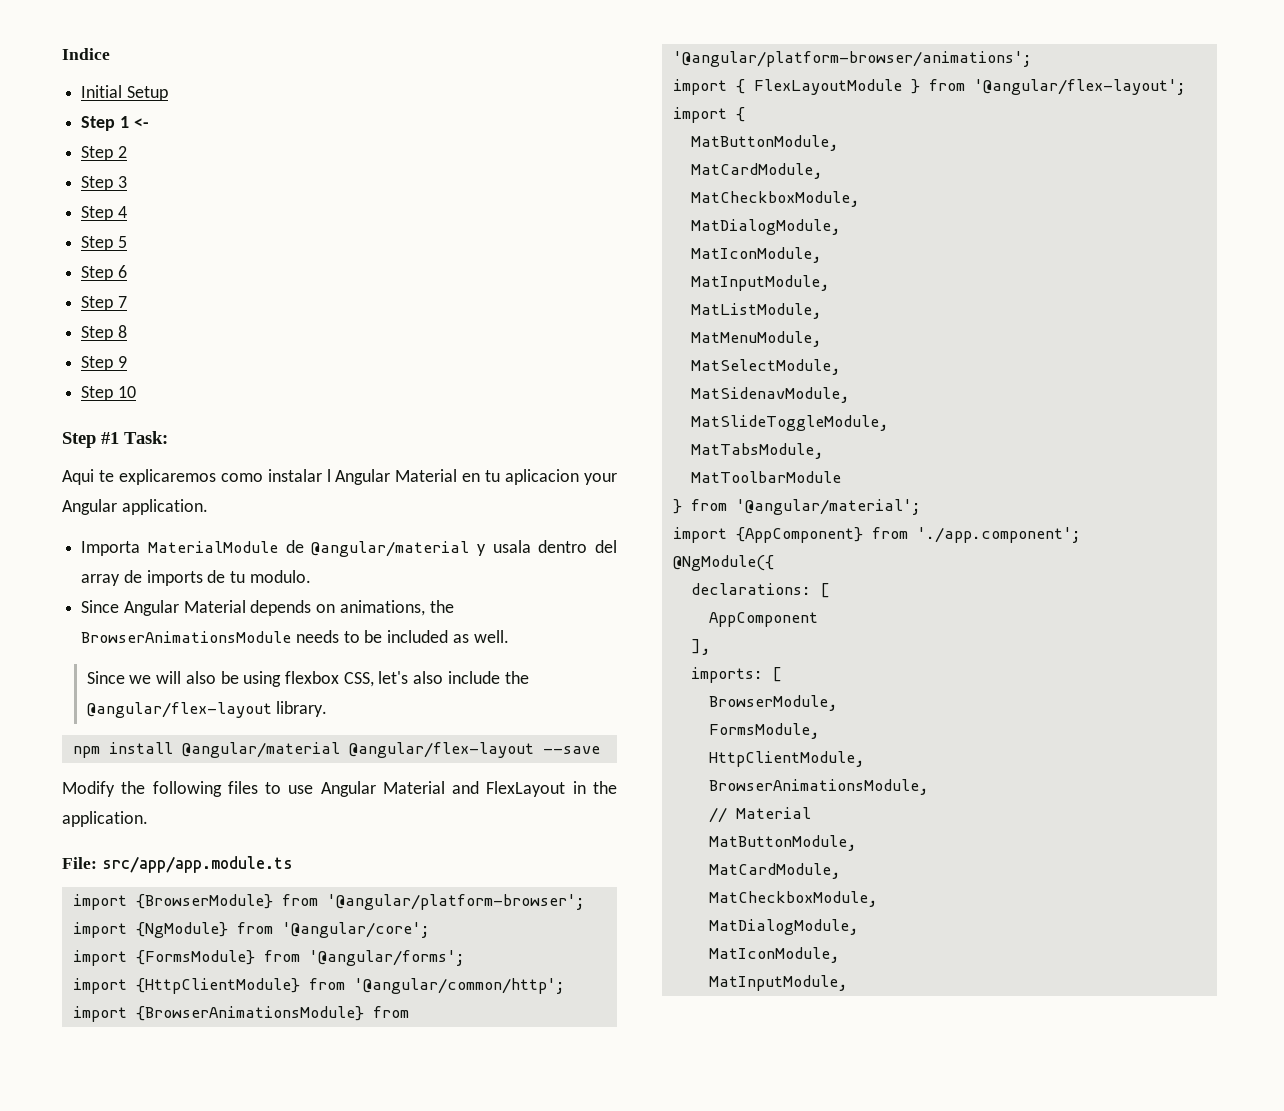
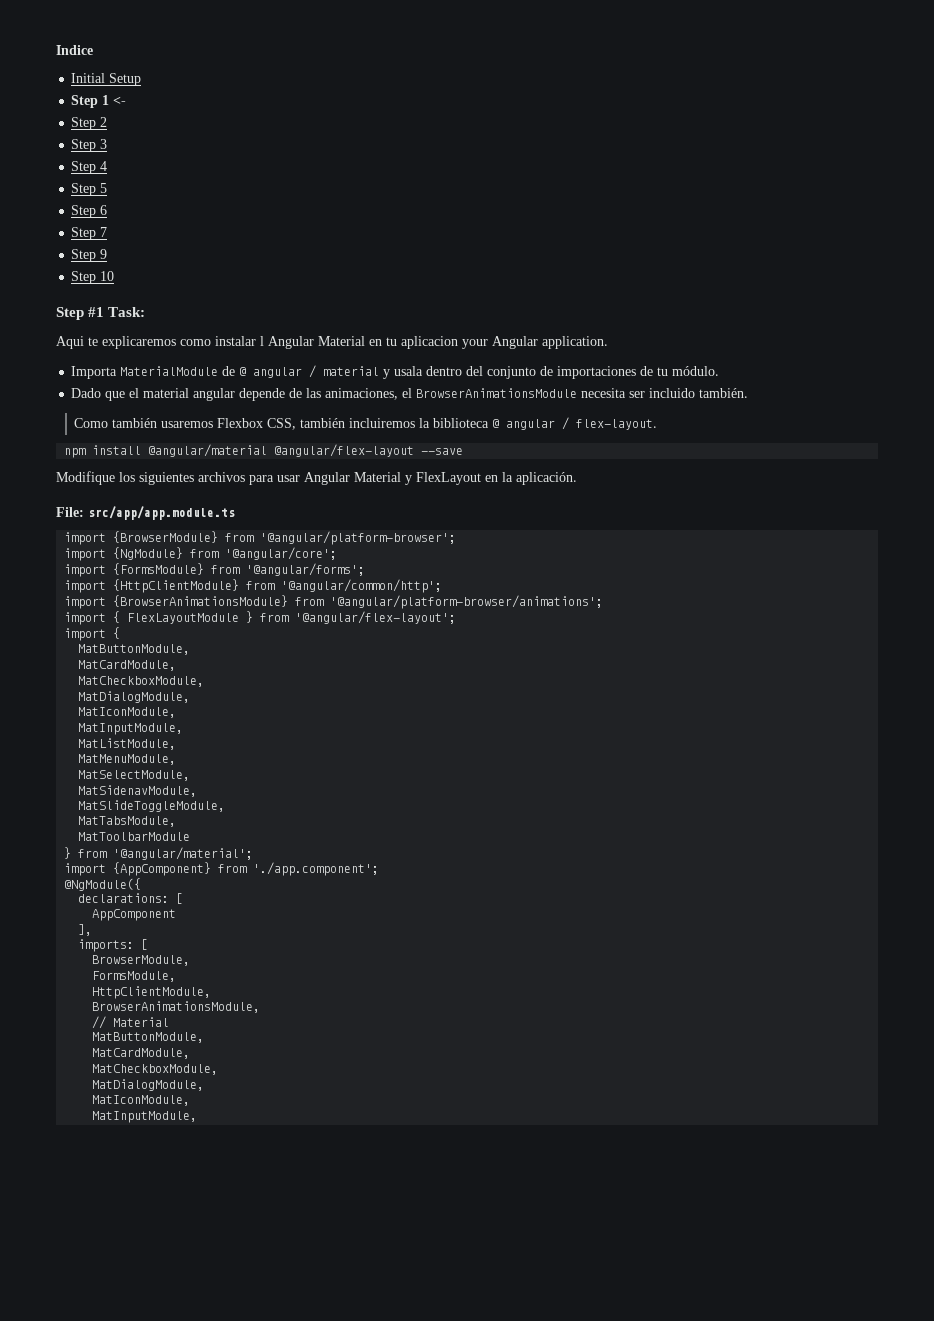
- Step 8
- Importa MaterialModule de @angular/material y usala dentro del array de imports de tu modulo.
- Since Angular Material depends on animations, the BrowserAnimationsModule needs to be included as well.
- Since we will also be using flexbox CSS, let's also include the @angular/flex-layout library.
+ Importa MaterialModule de @ angular / material y usala dentro del conjunto de importaciones de tu módulo.
+ Dado que el material angular depende de las animaciones, el BrowserAnimationsModule necesita ser incluido también.
+ Como también usaremos Flexbox CSS, también incluiremos la biblioteca @ angular / flex-layout.
- Modify the following files to use Angular Material and FlexLayout in the application.
+ Modifique los siguientes archivos para usar Angular Material y FlexLayout en la aplicación.

